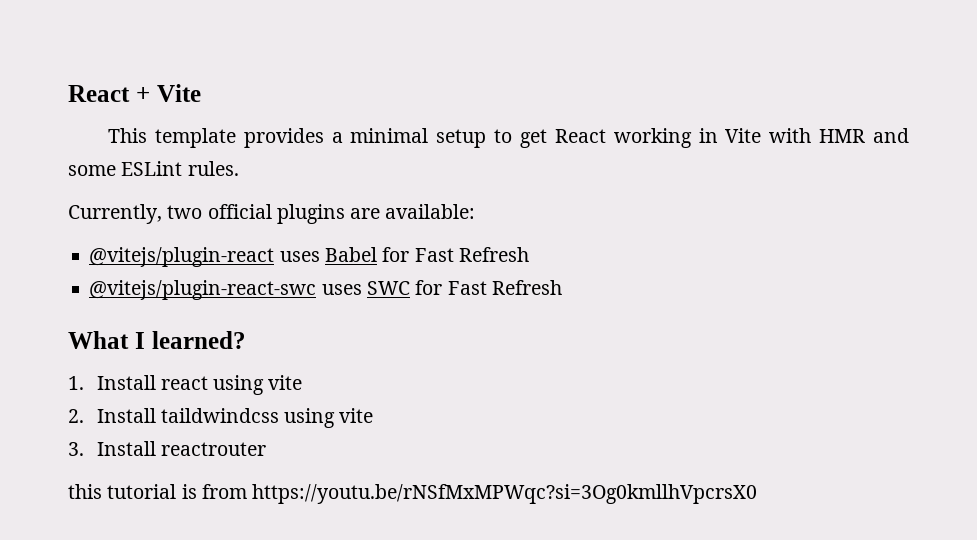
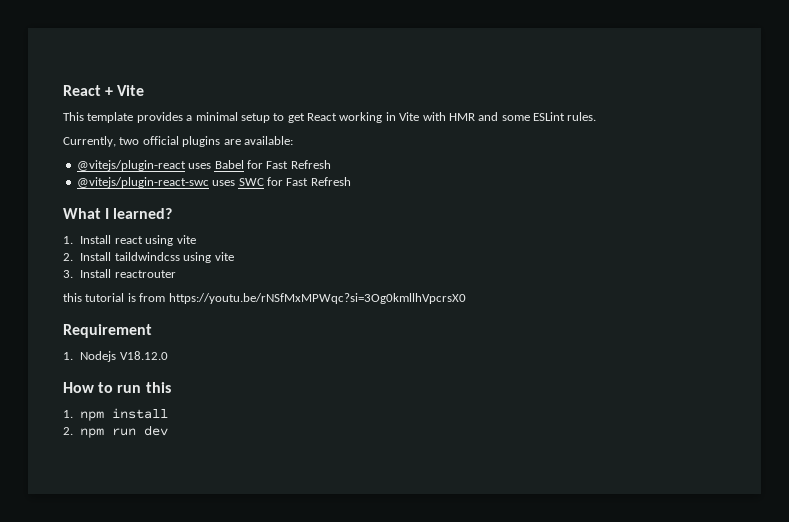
+ Requirement
+ 1. Nodejs V18.12.0
+ How to run this
+ 1. npm install
+ 2. npm run dev

